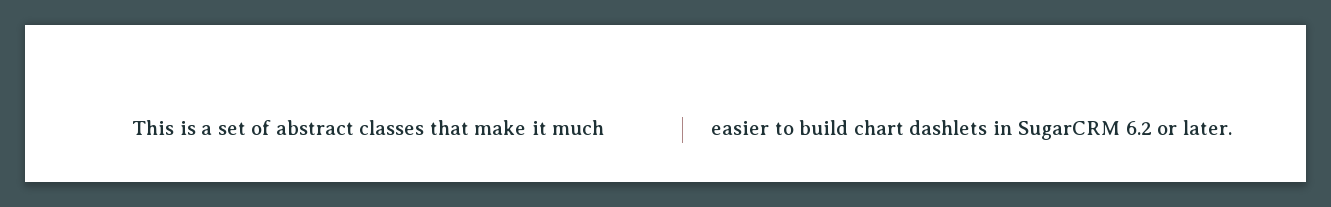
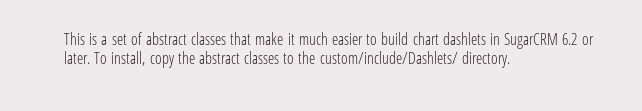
+ To install, copy the abstract classes to the custom/include/Dashlets/ directory.

